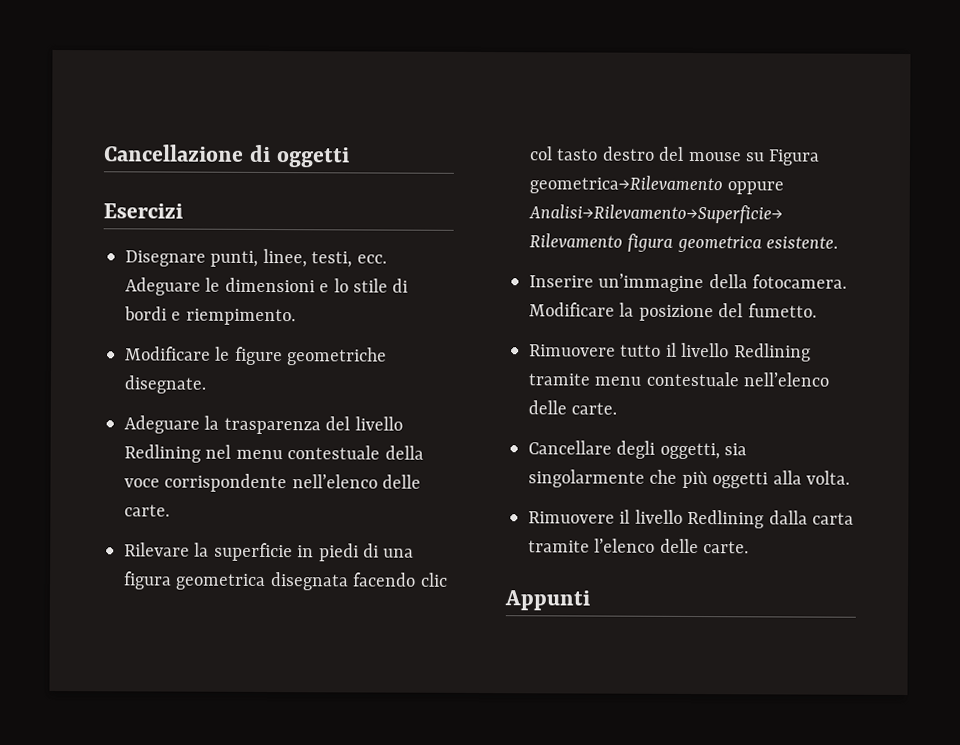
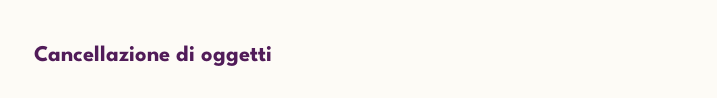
- Esercizi
- Disegnare punti, linee, testi, ecc. Adeguare le dimensioni e lo stile di bordi e riempimento.
- Modificare le figure geometriche disegnate.
- Adeguare la trasparenza del livello Redlining nel menu contestuale della voce corrispondente nell’elenco delle carte.
- Rilevare la superficie in piedi di una figura geometrica disegnata facendo clic col tasto destro del mouse su Figura geometrica→Rilevamento oppure Analisi→Rilevamento→Superficie→ Rilevamento figura geometrica esistente.
- Inserire un’immagine della fotocamera. Modificare la posizione del fumetto.
- Rimuovere tutto il livello Redlining tramite menu contestuale nell’elenco delle carte.
- Cancellare degli oggetti, sia singolarmente che più oggetti alla volta.
- Rimuovere il livello Redlining dalla carta tramite l’elenco delle carte.
- Appunti

